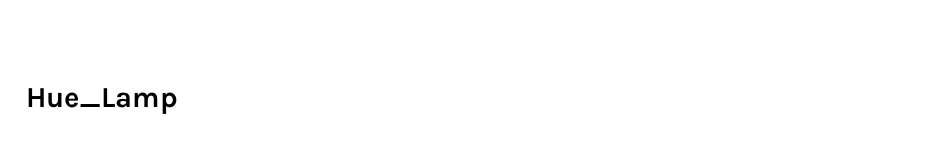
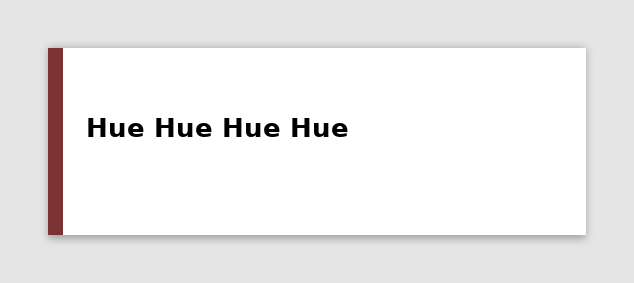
- Hue_Lamp
+ Hue Hue Hue Hue

